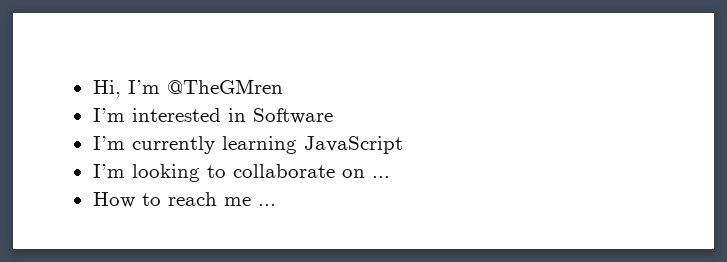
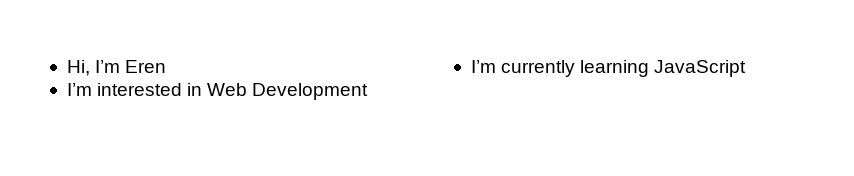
- Hi, I’m @TheGMren
+ Hi, I’m Eren
- I’m interested in Software
+ I’m interested in Web Development
- I’m looking to collaborate on ...
- How to reach me ...

